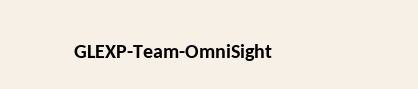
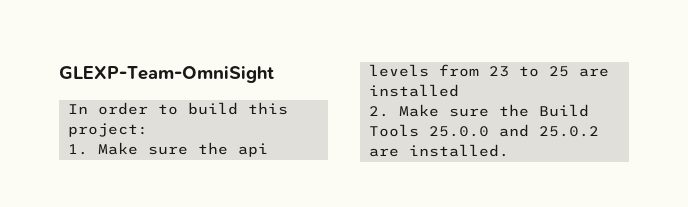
+ In order to build this project:
+ 1. Make sure the api levels from 23 to 25 are installed
+ 2. Make sure the Build Tools 25.0.0 and 25.0.2 are installed.

